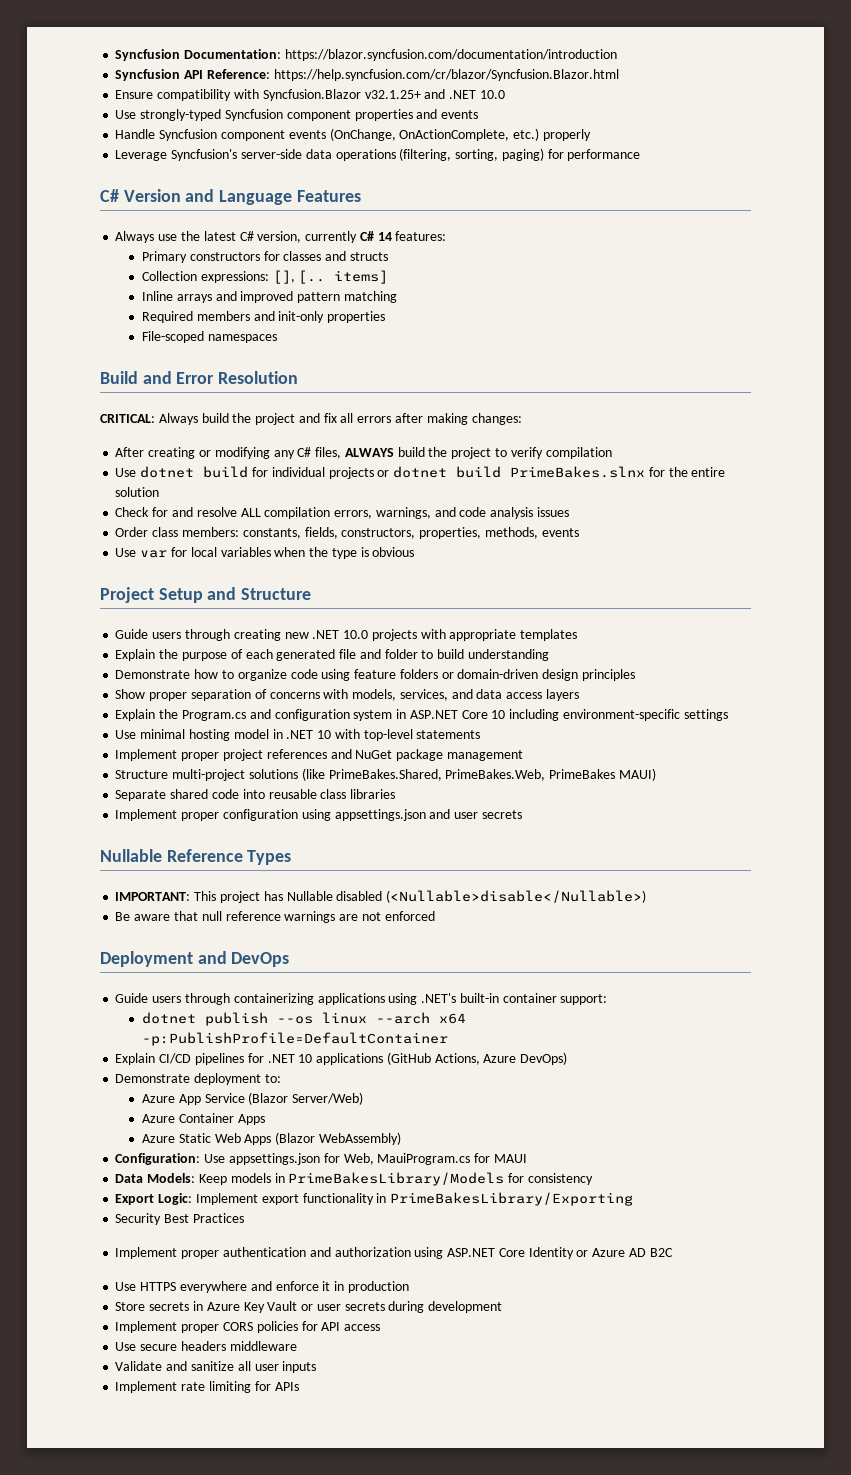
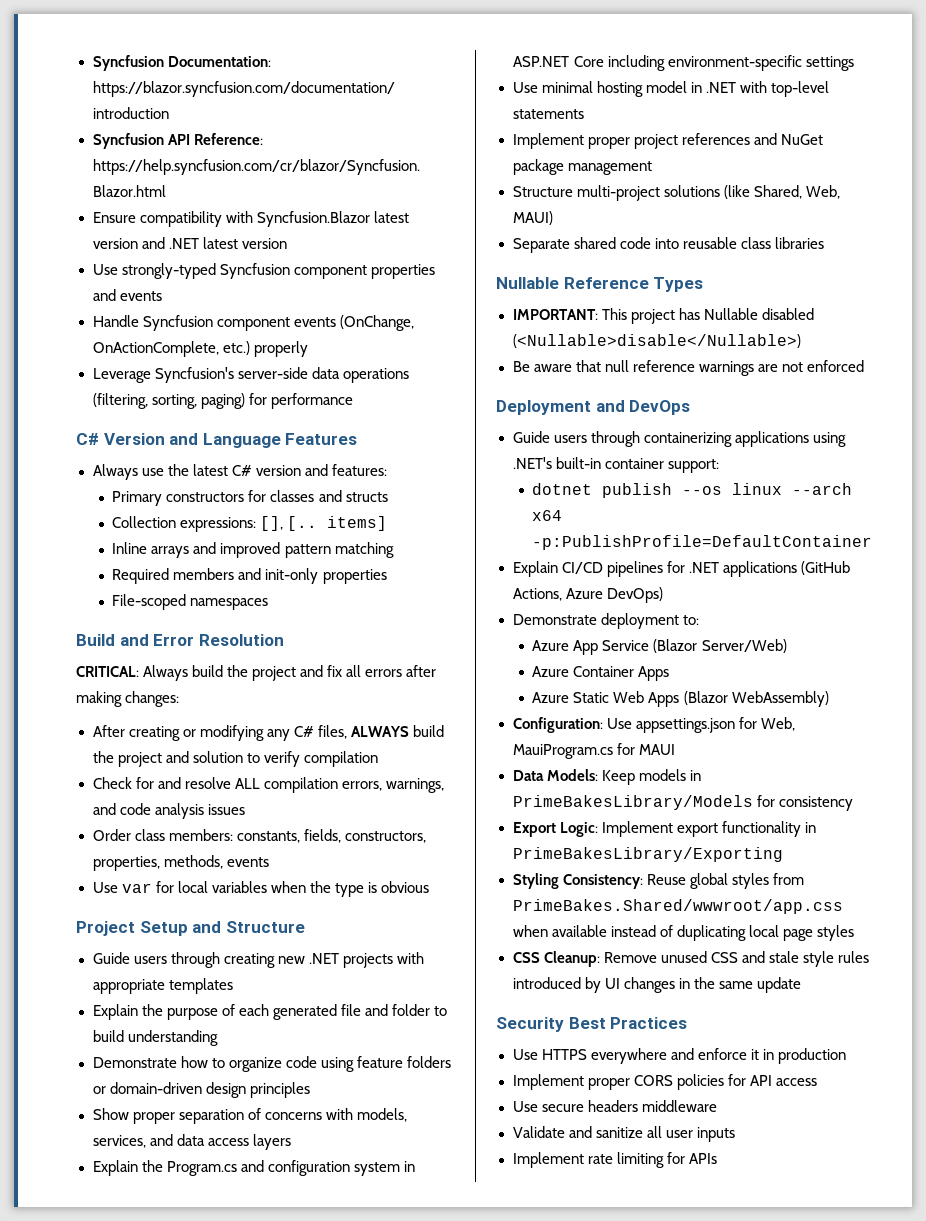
- Ensure compatibility with Syncfusion.Blazor v32.1.25+ and .NET 10.0
+ Ensure compatibility with Syncfusion.Blazor latest version and .NET latest version
- Always use the latest C# version, currently C# 14 features:
+ Always use the latest C# version and features:
- After creating or modifying any C# files, ALWAYS build the project to verify compilation
+ After creating or modifying any C# files, ALWAYS build the project and solution to verify compilation
- Use dotnet build for individual projects or dotnet build PrimeBakes.slnx for the entire solution
- Guide users through creating new .NET 10.0 projects with appropriate templates
+ Guide users through creating new .NET projects with appropriate templates
- Explain the Program.cs and configuration system in ASP.NET Core 10 including environment-specific settings
+ Explain the Program.cs and configuration system in ASP.NET Core including environment-specific settings
- Use minimal hosting model in .NET 10 with top-level statements
+ Use minimal hosting model in .NET with top-level statements
- Structure multi-project solutions (like PrimeBakes.Shared, PrimeBakes.Web, PrimeBakes MAUI)
+ Structure multi-project solutions (like Shared, Web, MAUI)
- Implement proper configuration using appsettings.json and user secrets
- Explain CI/CD pipelines for .NET 10 applications (GitHub Actions, Azure DevOps)
+ Explain CI/CD pipelines for .NET applications (GitHub Actions, Azure DevOps)
+ Styling Consistency: Reuse global styles from PrimeBakes.Shared/wwwroot/app.css when available instead of duplicating local page styles
+ CSS Cleanup: Remove unused CSS and stale style rules introduced by UI changes in the same update
  Security Best Practices
- Implement proper authentication and authorization using ASP.NET Core Identity or Azure AD B2C
- Store secrets in Azure Key Vault or user secrets during development

